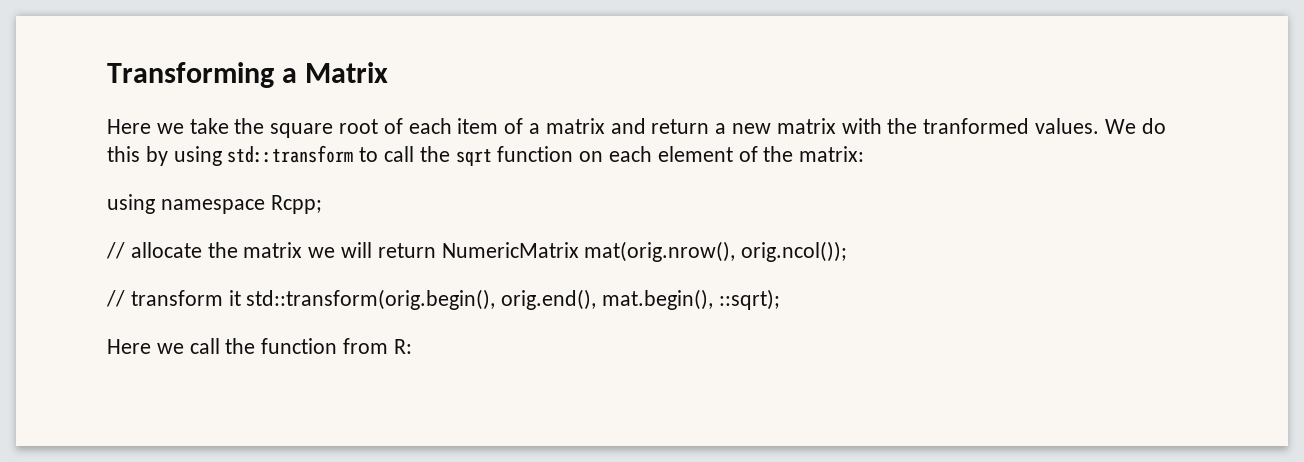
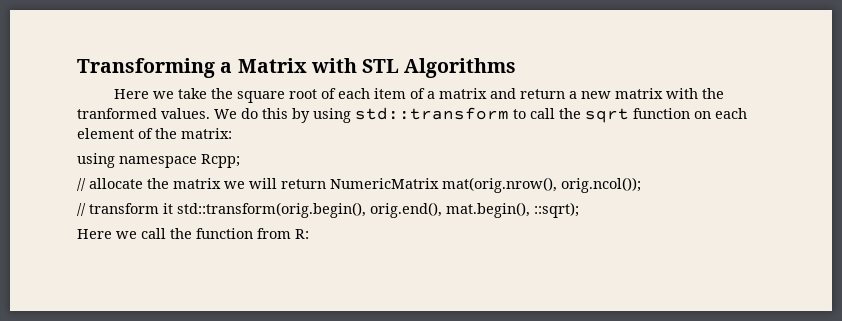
- Transforming a Matrix
+ Transforming a Matrix with STL Algorithms

